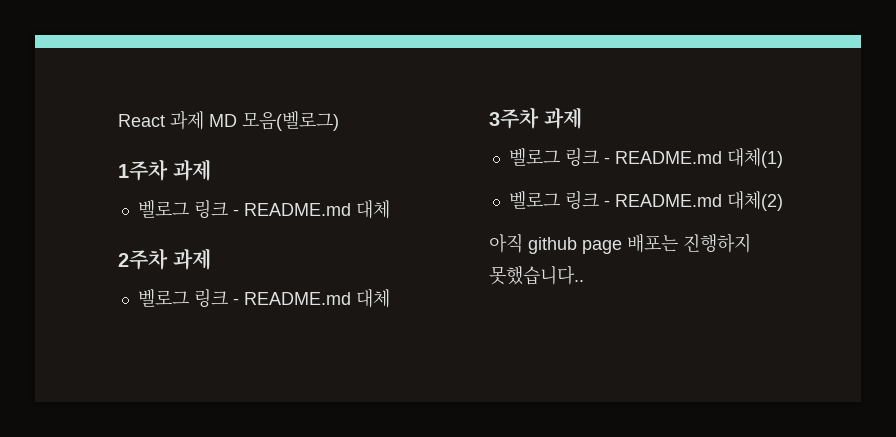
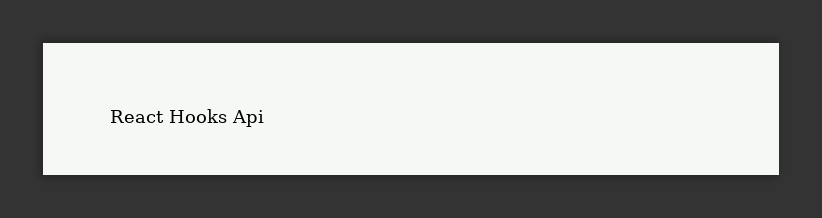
- React 과제 MD 모음(벨로그)
- 1주차 과제
- 벨로그 링크 - README.md 대체
- 2주차 과제
- 벨로그 링크 - README.md 대체
- 3주차 과제
- 벨로그 링크 - README.md 대체(1)
- 벨로그 링크 - README.md 대체(2)
- 아직 github page 배포는 진행하지 못했습니다..
+ React Hooks Api

